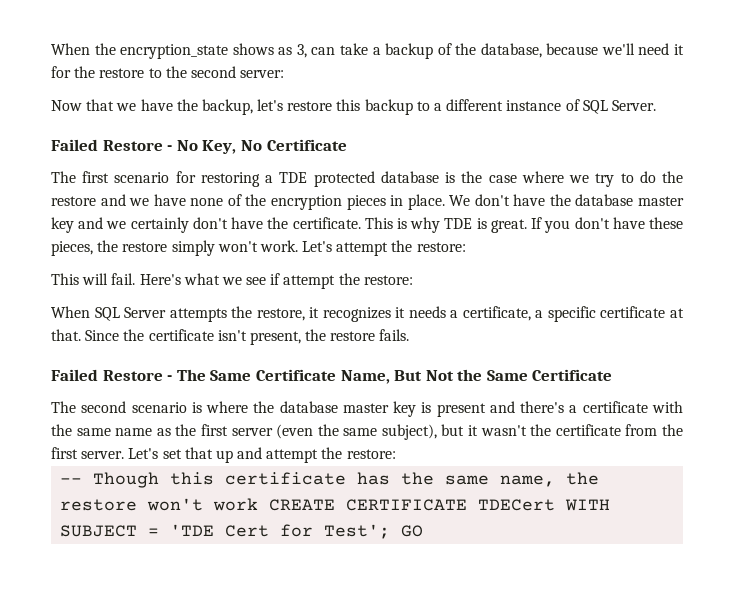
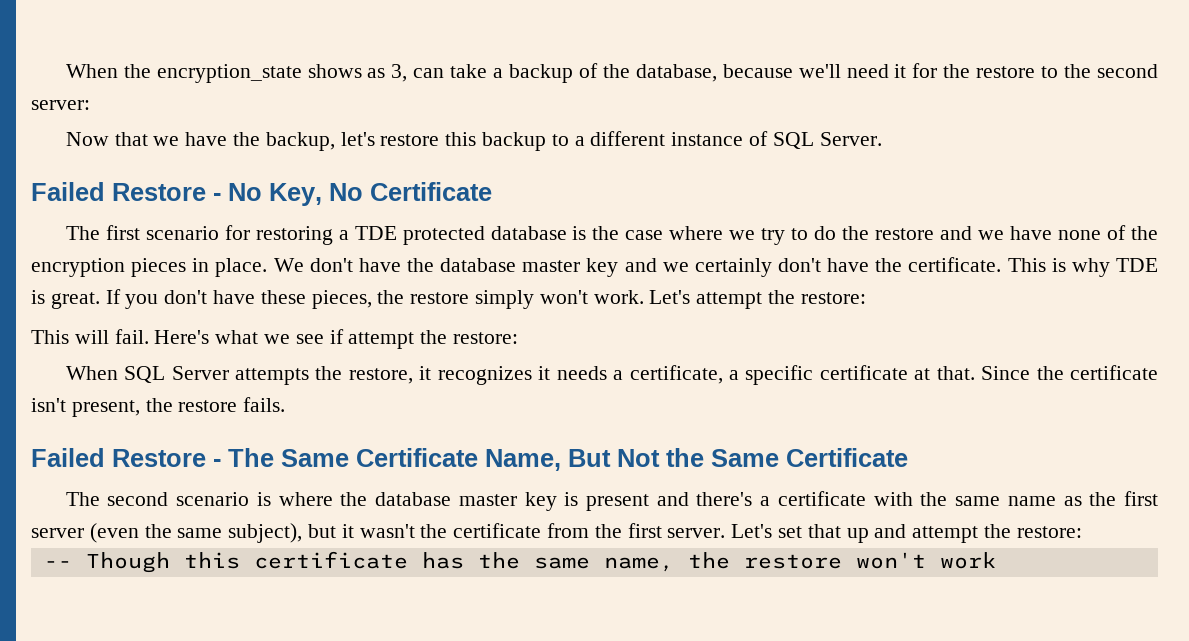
- -- Though this certificate has the same name, the restore won't work CREATE CERTIFICATE TDECert WITH SUBJECT = 'TDE Cert for Test'; GO
+ -- Though this certificate has the same name, the restore won't work

